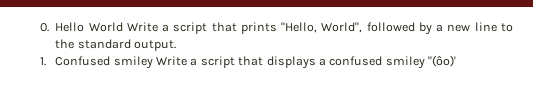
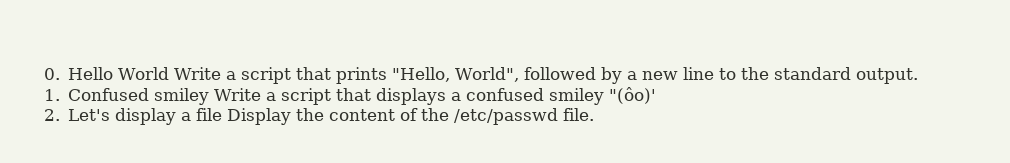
+ 2. Let's display a file Display the content of the /etc/passwd file.

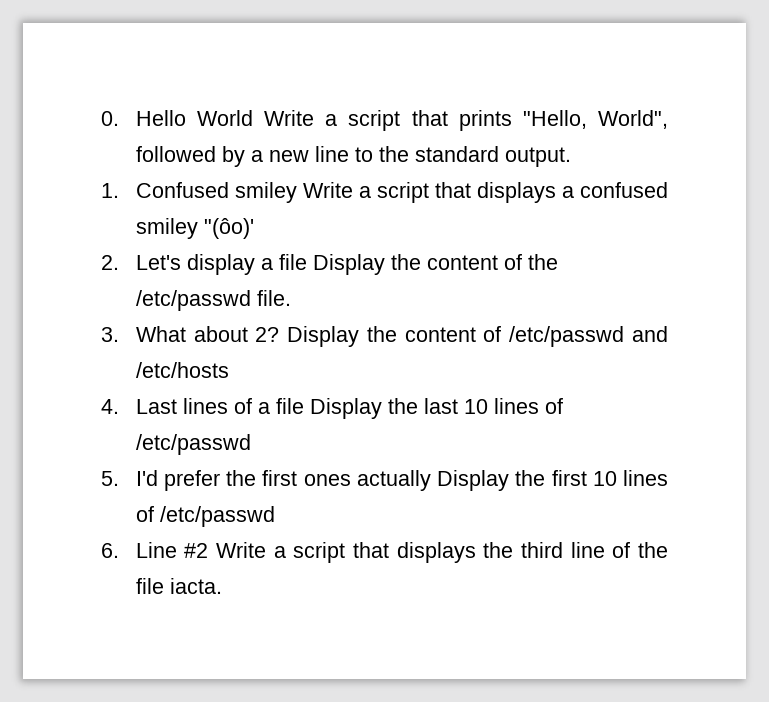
+ 3. What about 2? Display the content of /etc/passwd and /etc/hosts
+ 4. Last lines of a file Display the last 10 lines of /etc/passwd
+ 5. I'd prefer the first ones actually Display the first 10 lines of /etc/passwd
+ 6. Line #2 Write a script that displays the third line of the file iacta.

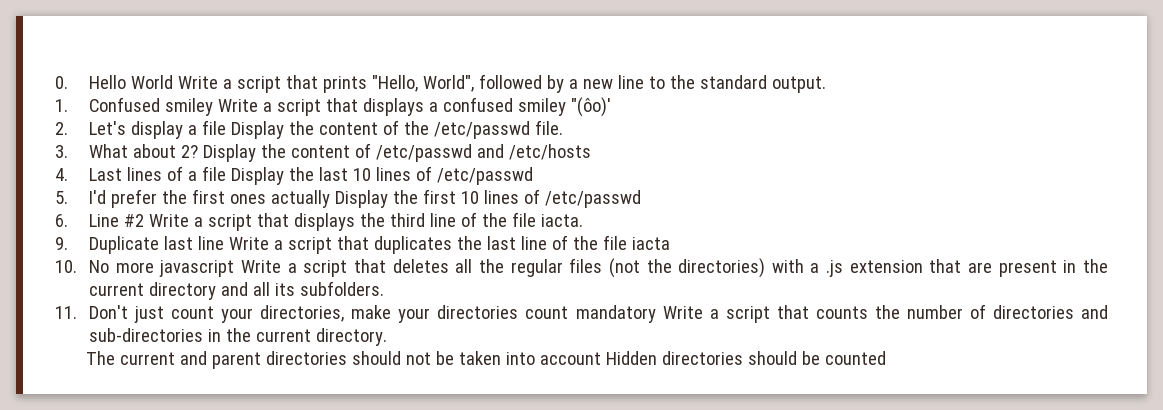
+ 9. Duplicate last line Write a script that duplicates the last line of the file iacta
+ 10. No more javascript Write a script that deletes all the regular files (not the directories) with a .js extension that are present in the current directory and all its subfolders.
+ 11. Don't just count your directories, make your directories count mandatory Write a script that counts the number of directories and sub-directories in the current directory.
+ The current and parent directories should not be taken into account Hidden directories should be counted

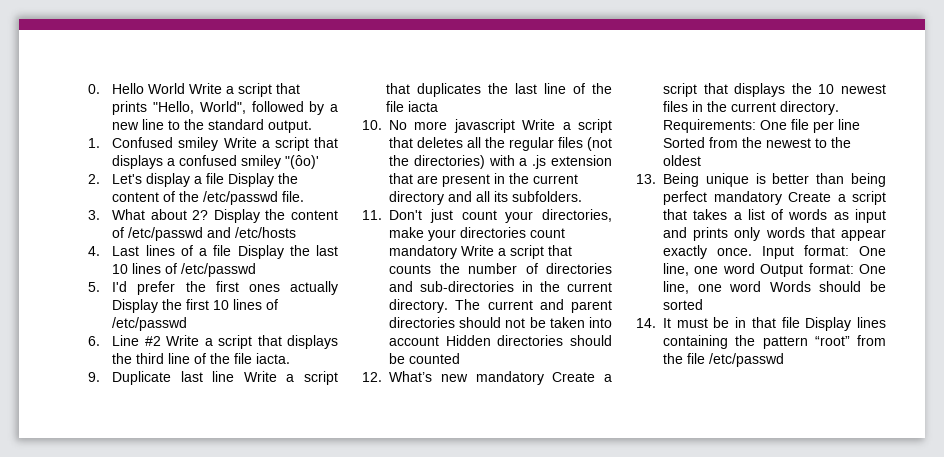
- 11. Don't just count your directories, make your directories count mandatory Write a script that counts the number of directories and sub-directories in the current directory.
- The current and parent directories should not be taken into account Hidden directories should be counted
+ 11. Don't just count your directories, make your directories count mandatory Write a script that counts the number of directories and sub-directories in the current directory. The current and parent directories should not be taken into account Hidden directories should be counted
+ 12. What’s new mandatory Create a script that displays the 10 newest files in the current directory. Requirements: One file per line Sorted from the newest to the oldest
+ 13. Being unique is better than being perfect mandatory Create a script that takes a list of words as input and prints only words that appear exactly once. Input format: One line, one word Output format: One line, one word Words should be sorted
+ 14. It must be in that file Display lines containing the pattern “root” from the file /etc/passwd

